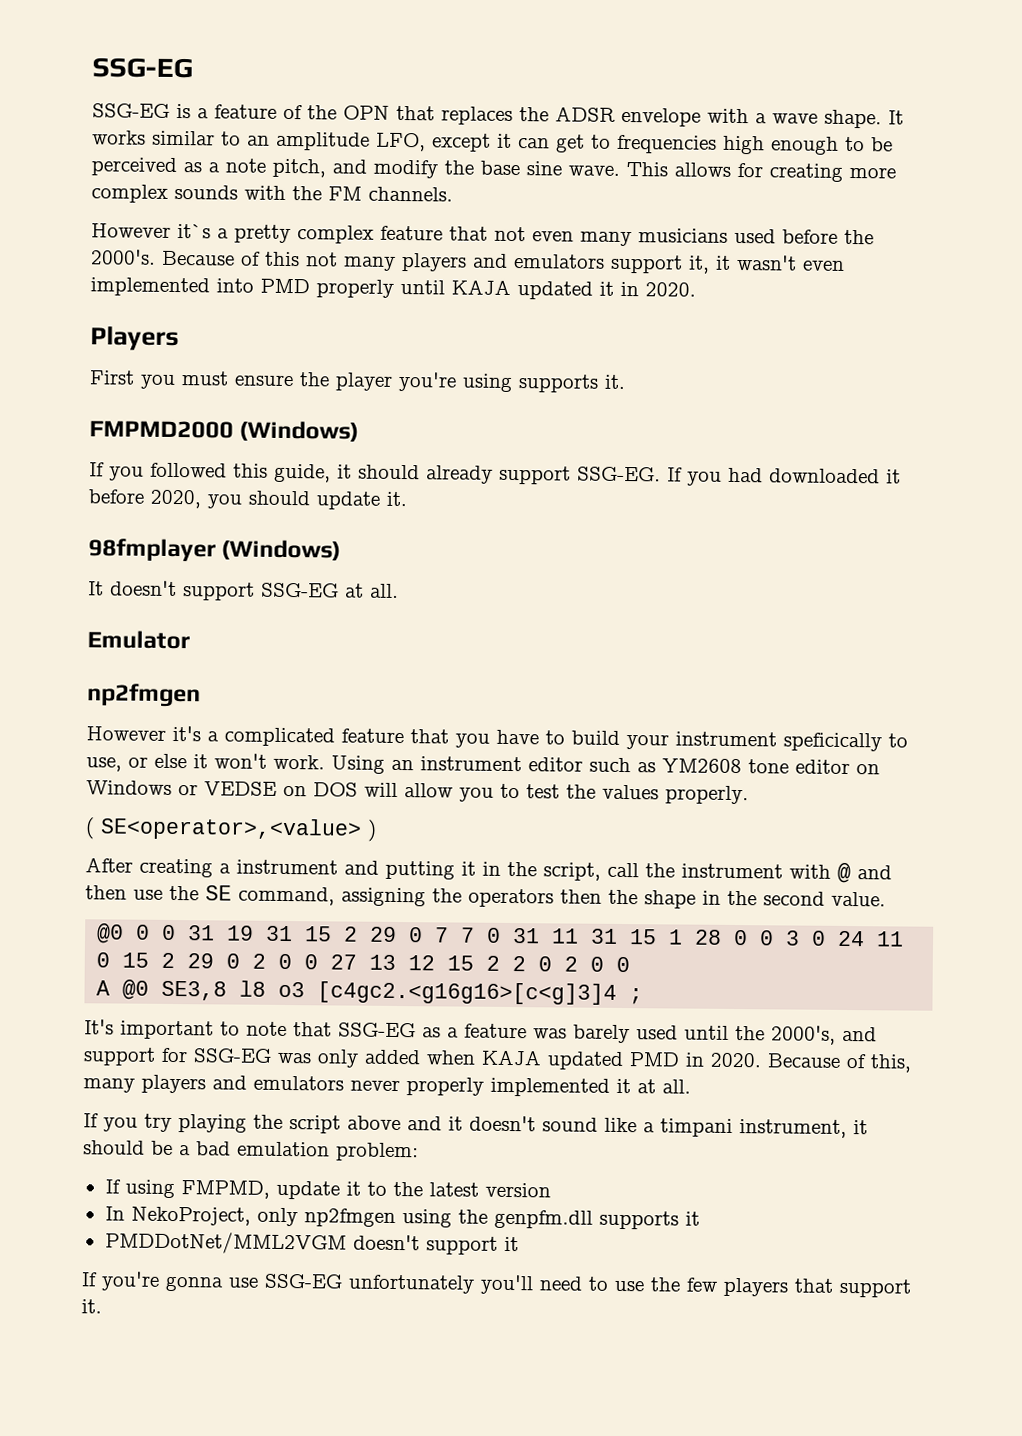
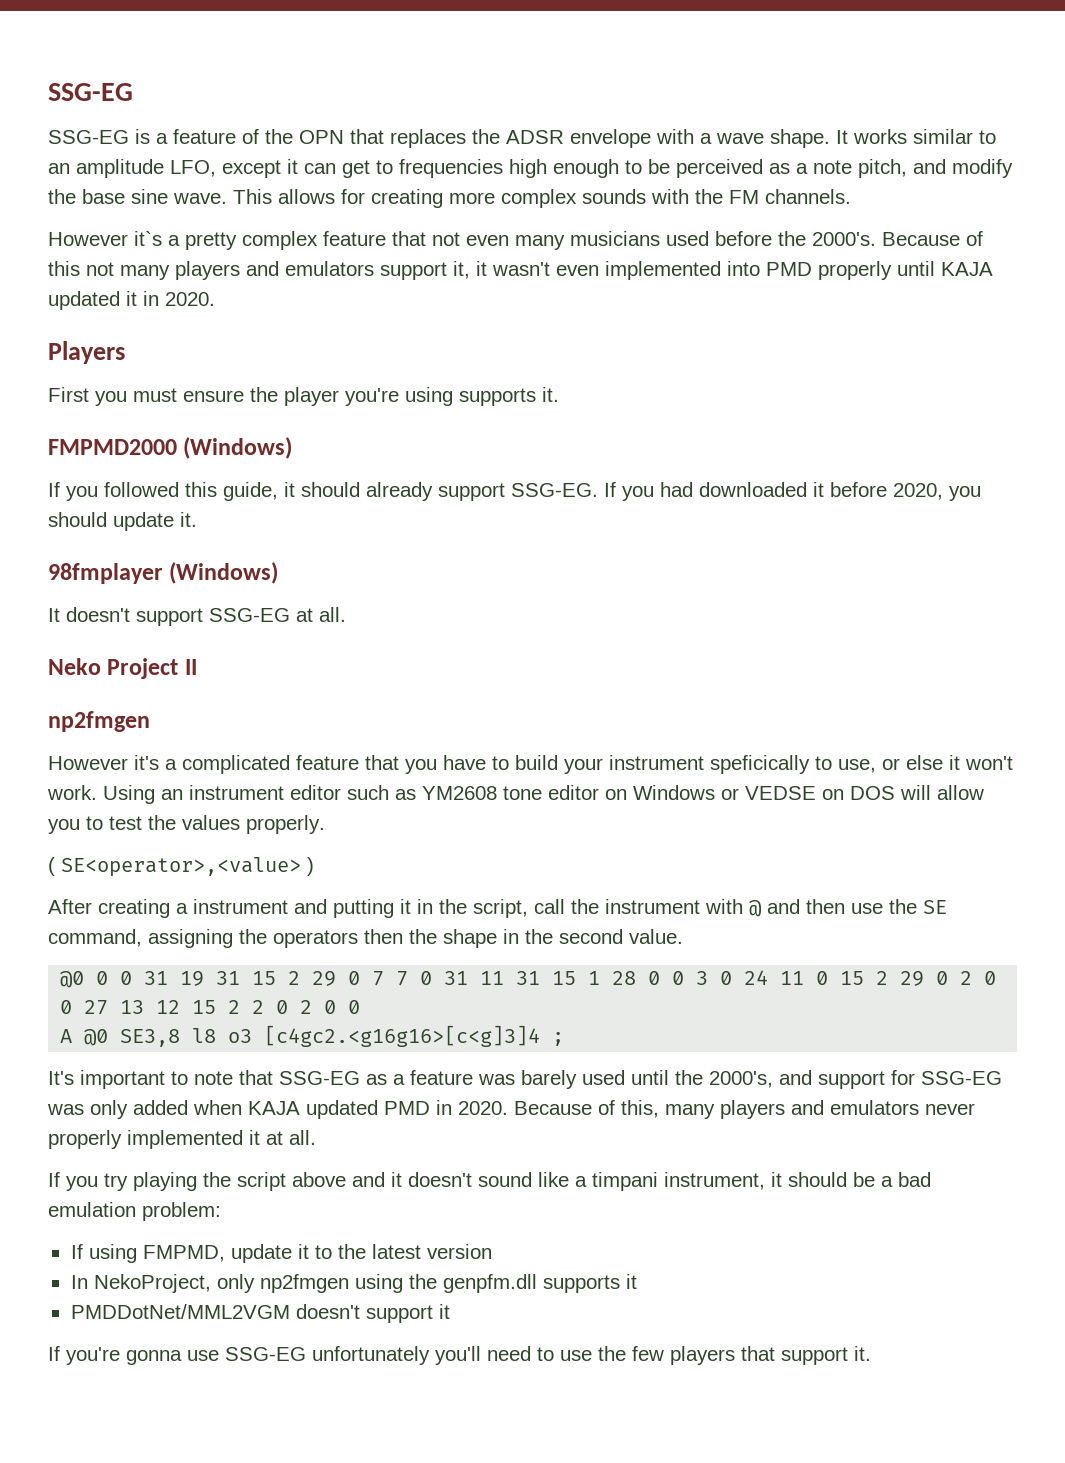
- Emulator
+ Neko Project II

